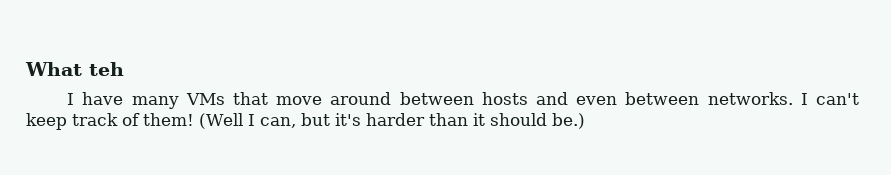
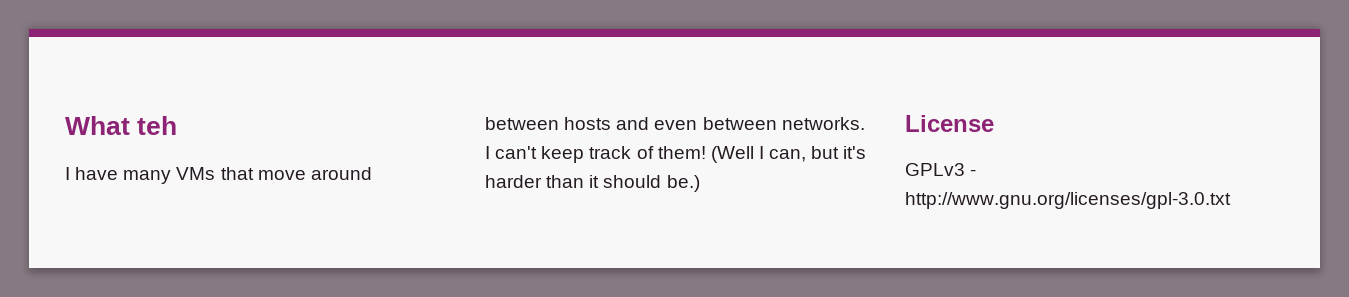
+ License
+ GPLv3 - http://www.gnu.org/licenses/gpl-3.0.txt

